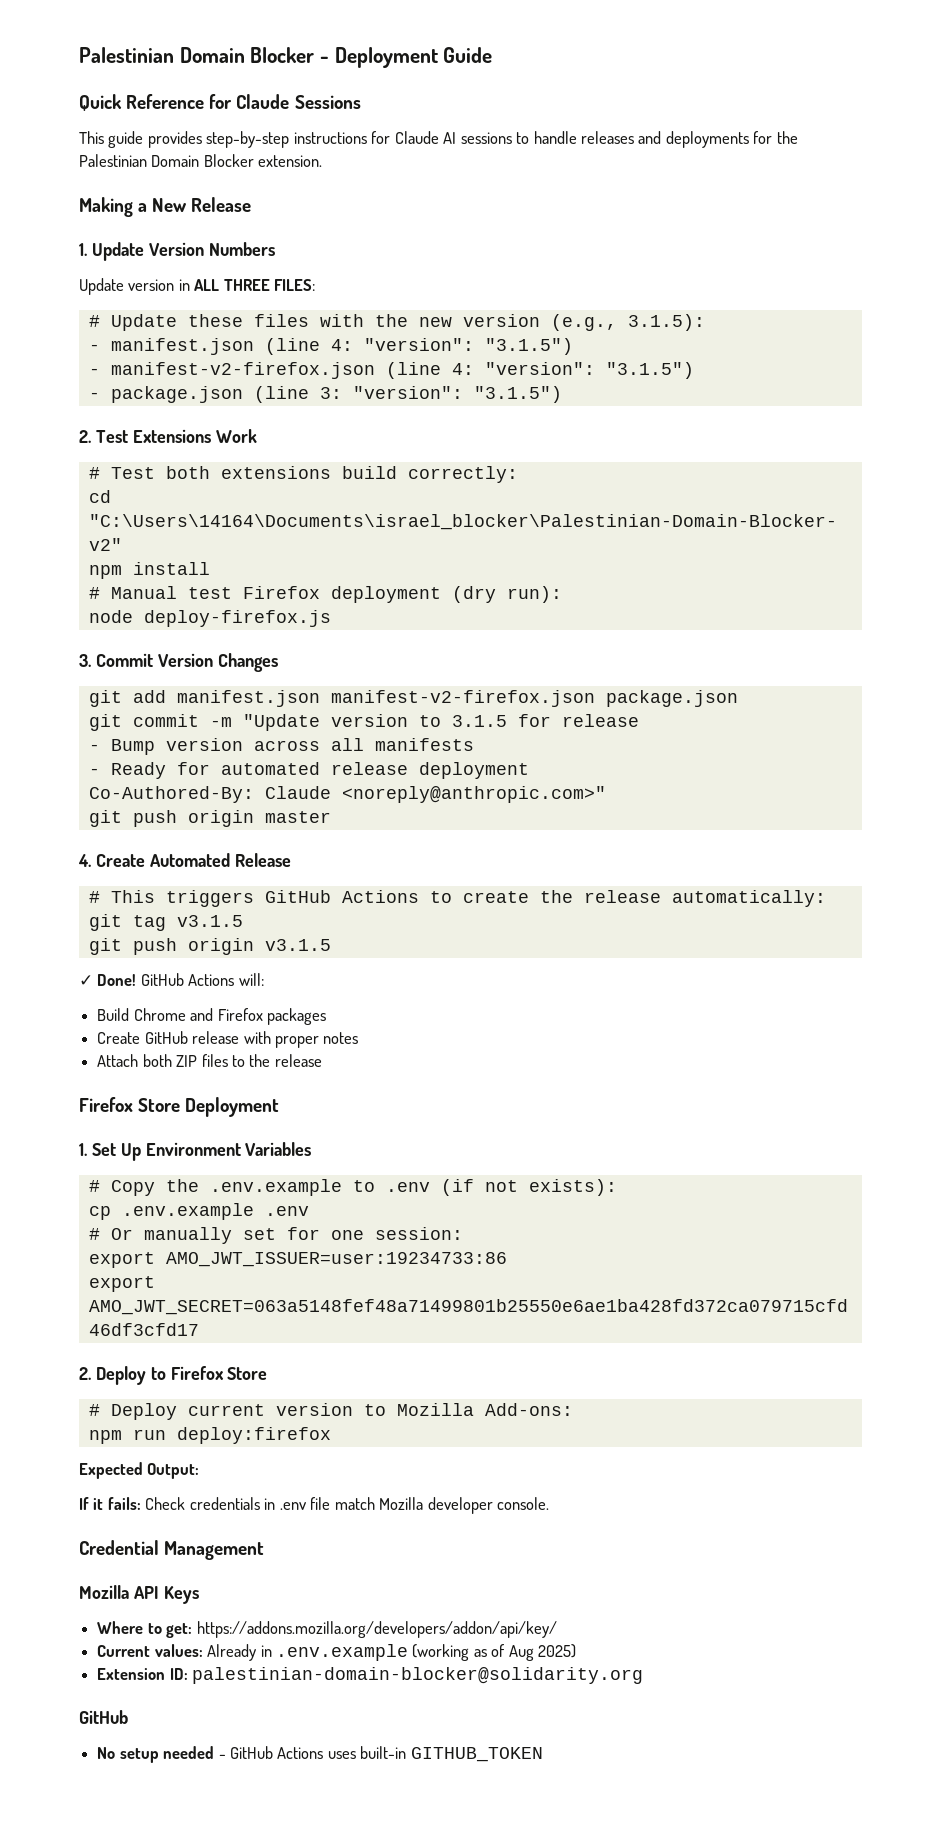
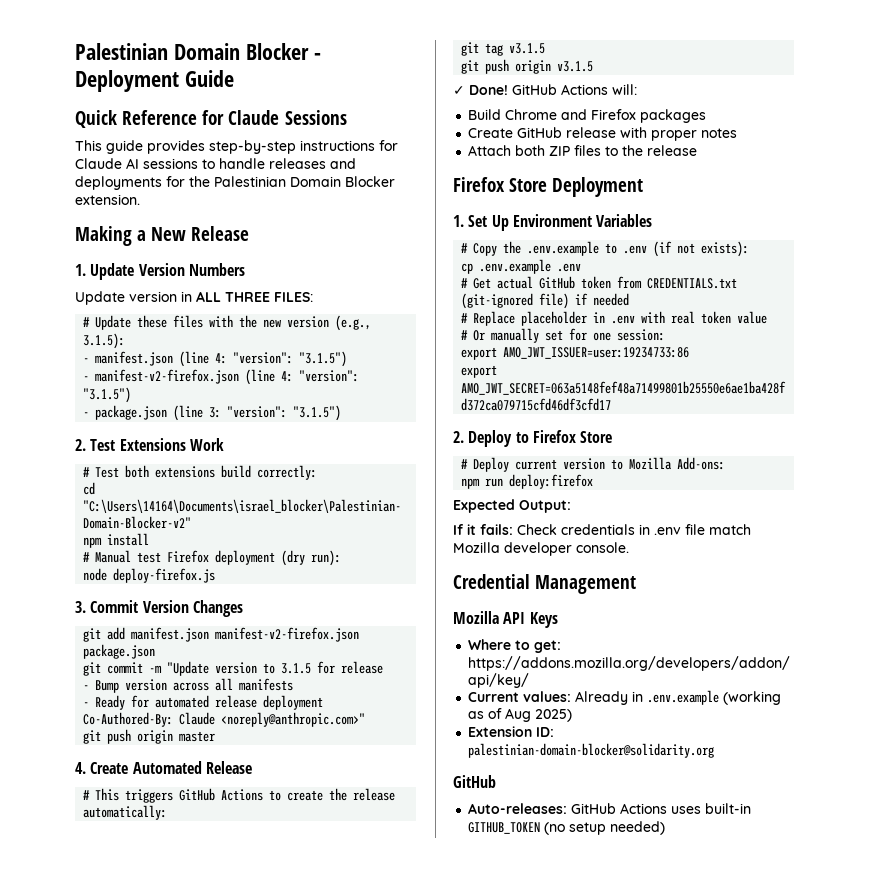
+ # Get actual GitHub token from CREDENTIALS.txt (git-ignored file) if needed
+ # Replace placeholder in .env with real token value
- No setup needed - GitHub Actions uses built-in GITHUB_TOKEN
+ Auto-releases: GitHub Actions uses built-in GITHUB_TOKEN (no setup needed)

